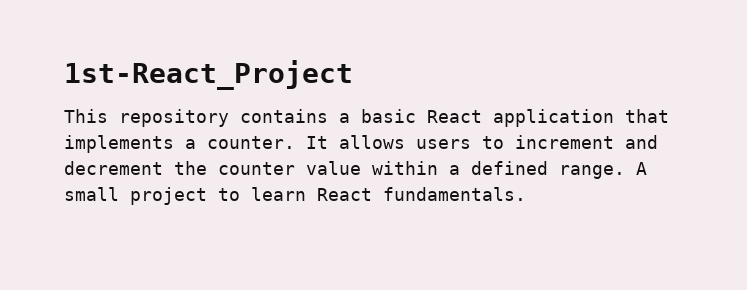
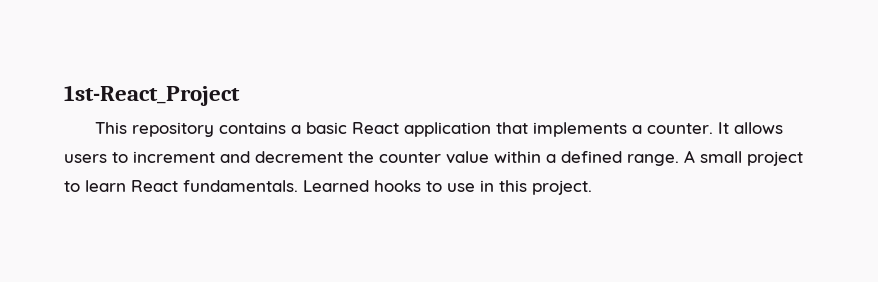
+ Learned hooks to use in this project.

